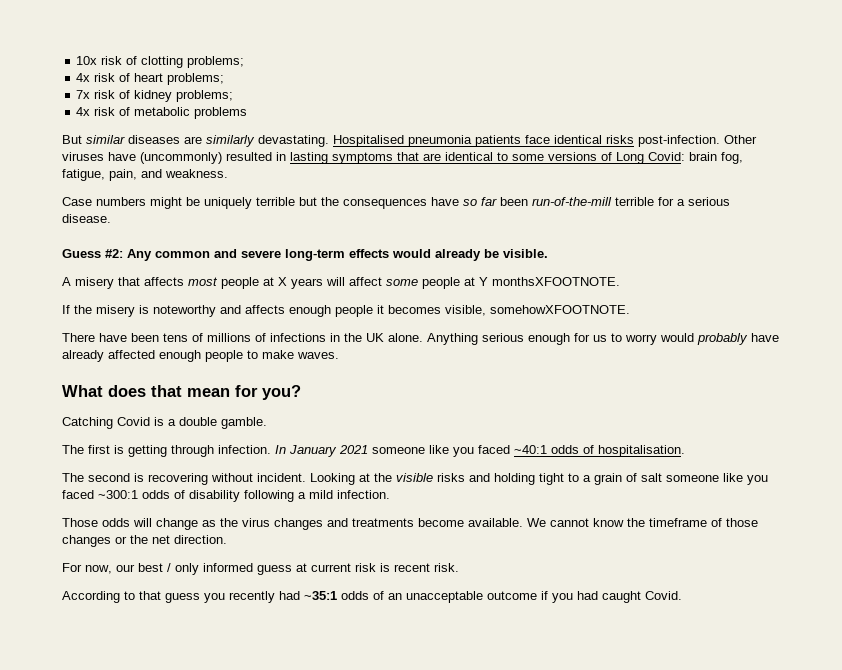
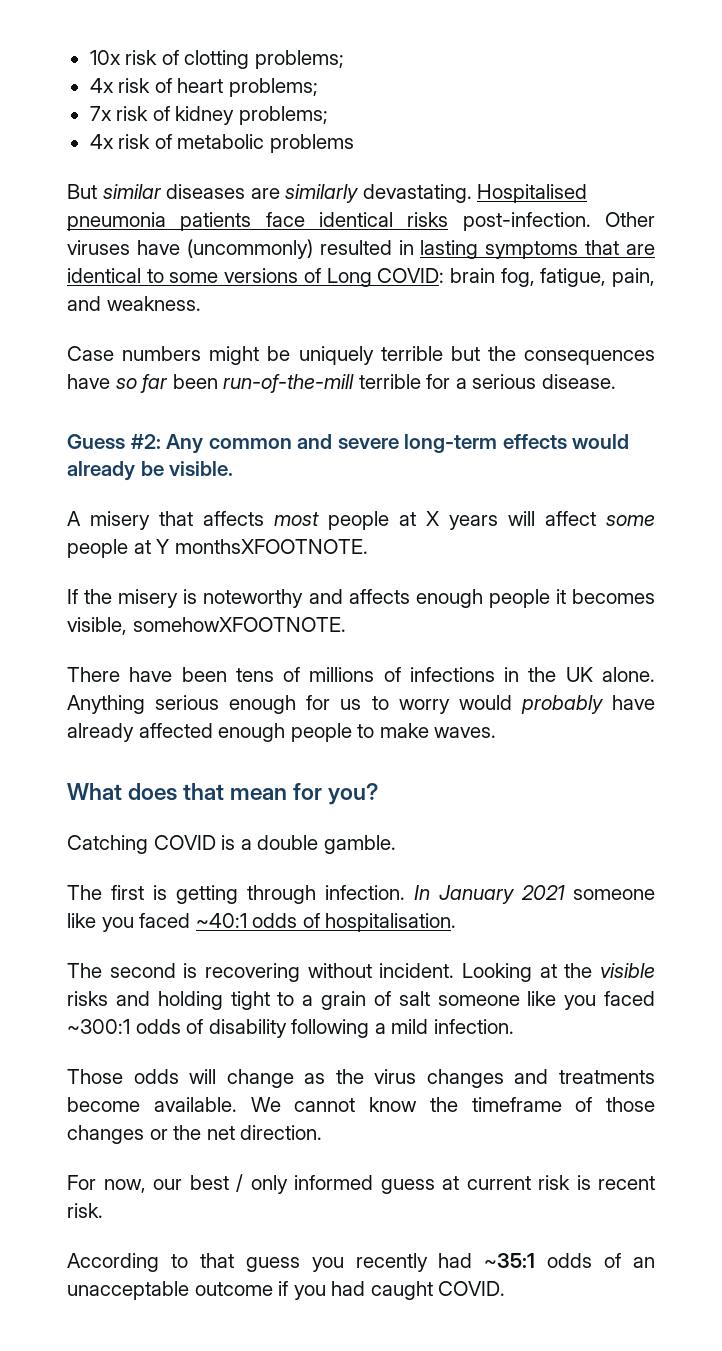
- Other viruses have (uncommonly) resulted in lasting symptoms that are identical to some versions of Long Covid: brain fog, fatigue, pain, and weakness.
+ Other viruses have (uncommonly) resulted in lasting symptoms that are identical to some versions of Long COVID: brain fog, fatigue, pain, and weakness.
- Catching Covid is a double gamble.
+ Catching COVID is a double gamble.
- According to that guess you recently had ~35:1 odds of an unacceptable outcome if you had caught Covid.
+ According to that guess you recently had ~35:1 odds of an unacceptable outcome if you had caught COVID.

